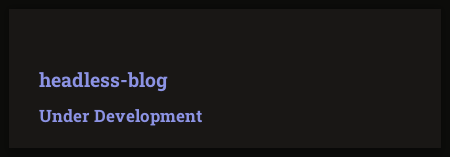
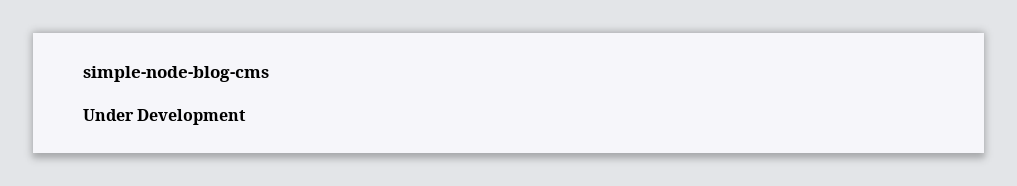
- headless-blog
+ simple-node-blog-cms

